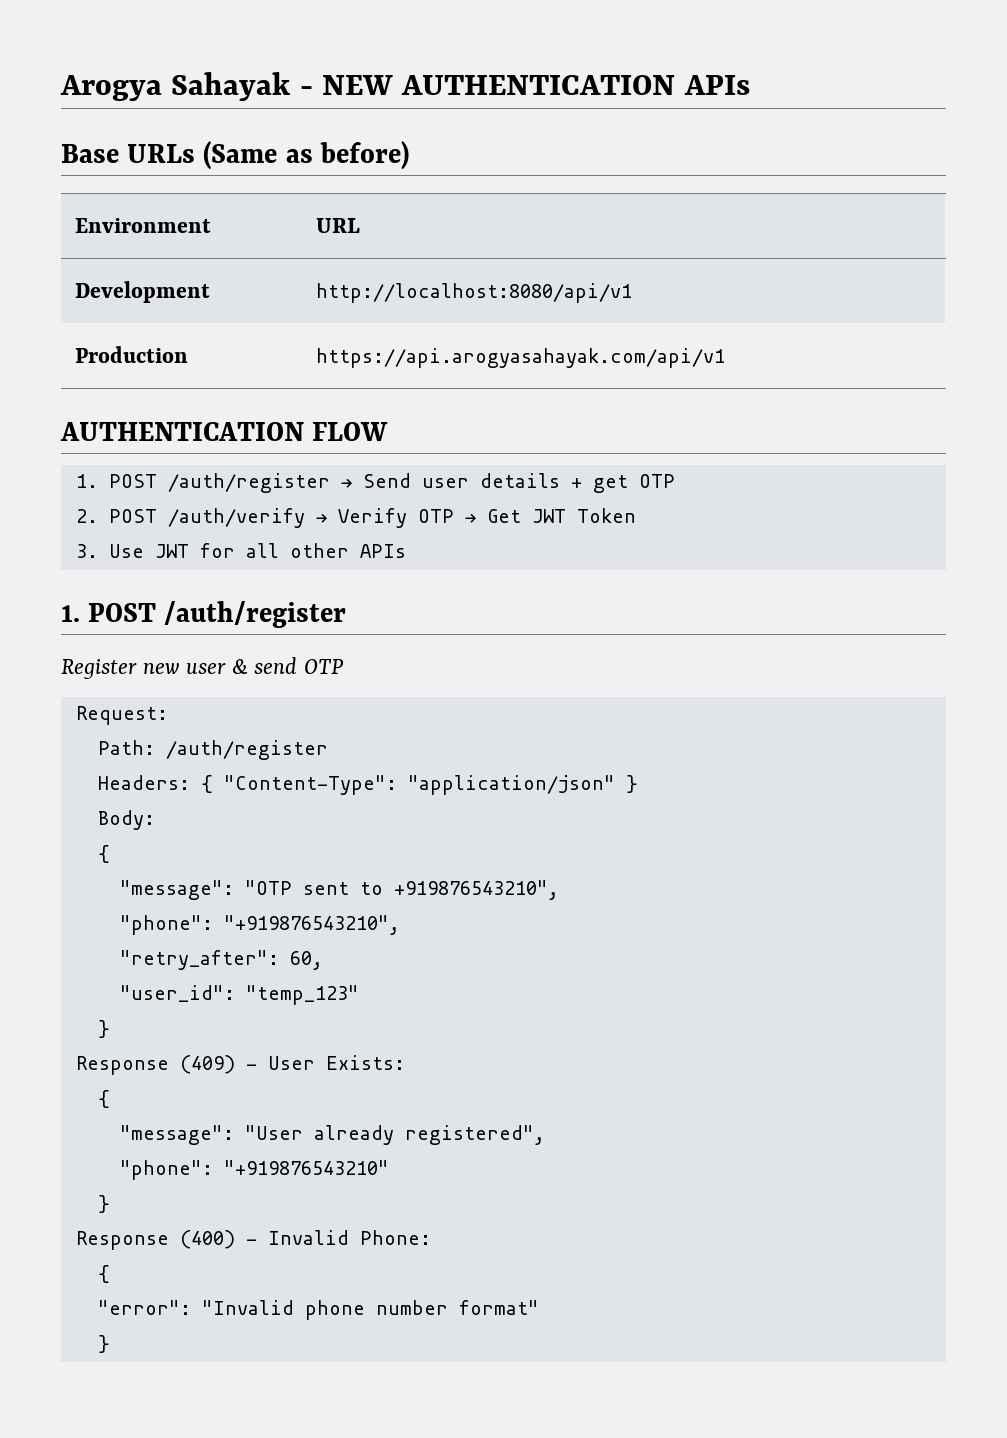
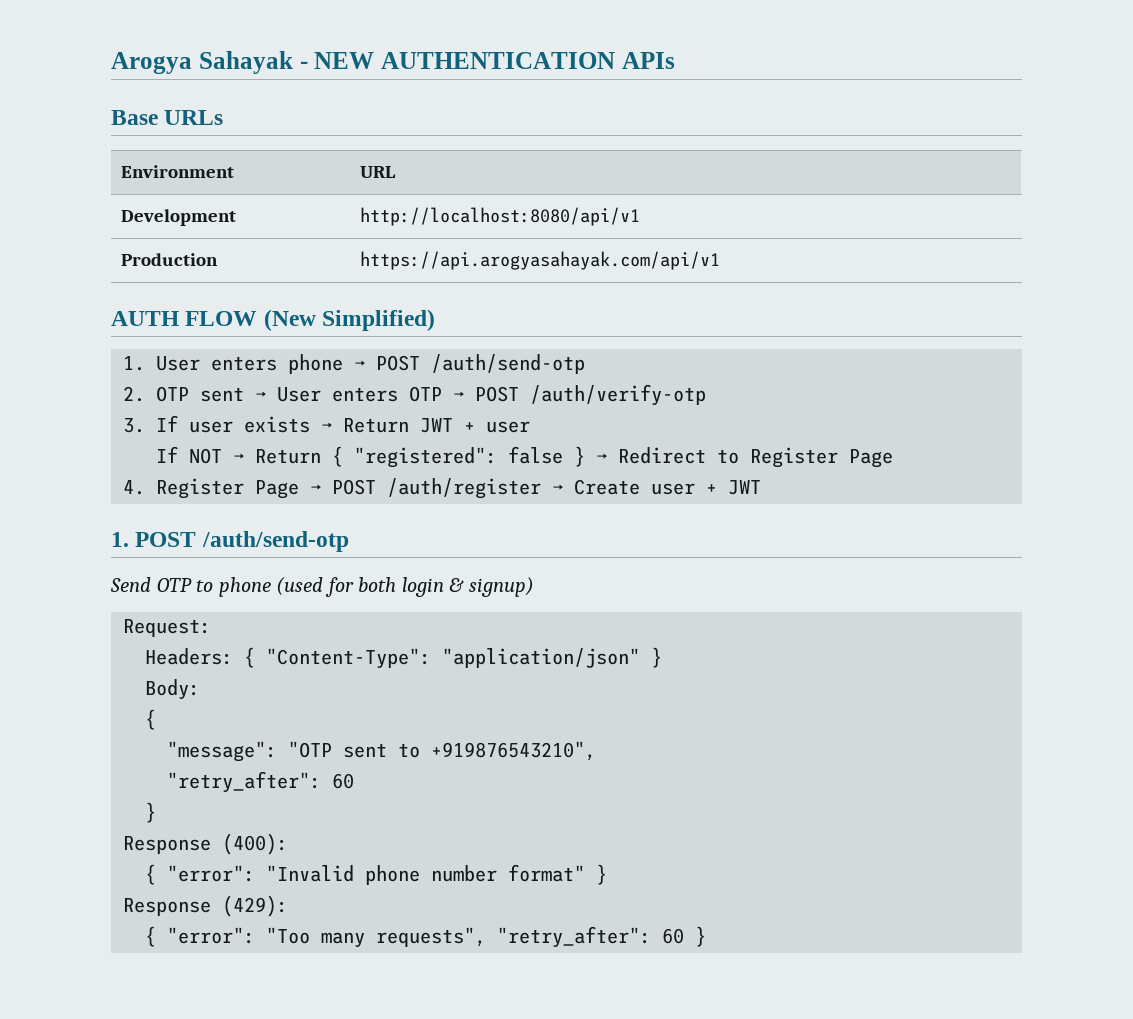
- Base URLs (Same as before)
+ Base URLs
- AUTHENTICATION FLOW
- 1. POST /auth/register → Send user details + get OTP
- 2. POST /auth/verify → Verify OTP → Get JWT Token
- 3. Use JWT for all other APIs
- 1. POST /auth/register
- Register new user & send OTP
+ AUTH FLOW (New Simplified)
+ 1. User enters phone → POST /auth/send-otp
+ 2. OTP sent → User enters OTP → POST /auth/verify-otp
+ 3. If user exists → Return JWT + user
+ If NOT → Return { "registered": false } → Redirect to Register Page
+ 4. Register Page → POST /auth/register → Create user + JWT
+ 1. POST /auth/send-otp
+ Send OTP to phone (used for both login & signup)
- Path: /auth/register
  "message": "OTP sent to +919876543210",
- "phone": "+919876543210",
- "retry_after": 60,
- "user_id": "temp_123"
+ "retry_after": 60
  }
- Response (409) - User Exists:
- {
- "message": "User already registered",
- "phone": "+919876543210"
- }
- Response (400) - Invalid Phone:
- {
- "error": "Invalid phone number format"
- }
+ Response (400):
+ { "error": "Invalid phone number format" }
+ Response (429):
+ { "error": "Too many requests", "retry_after": 60 }

